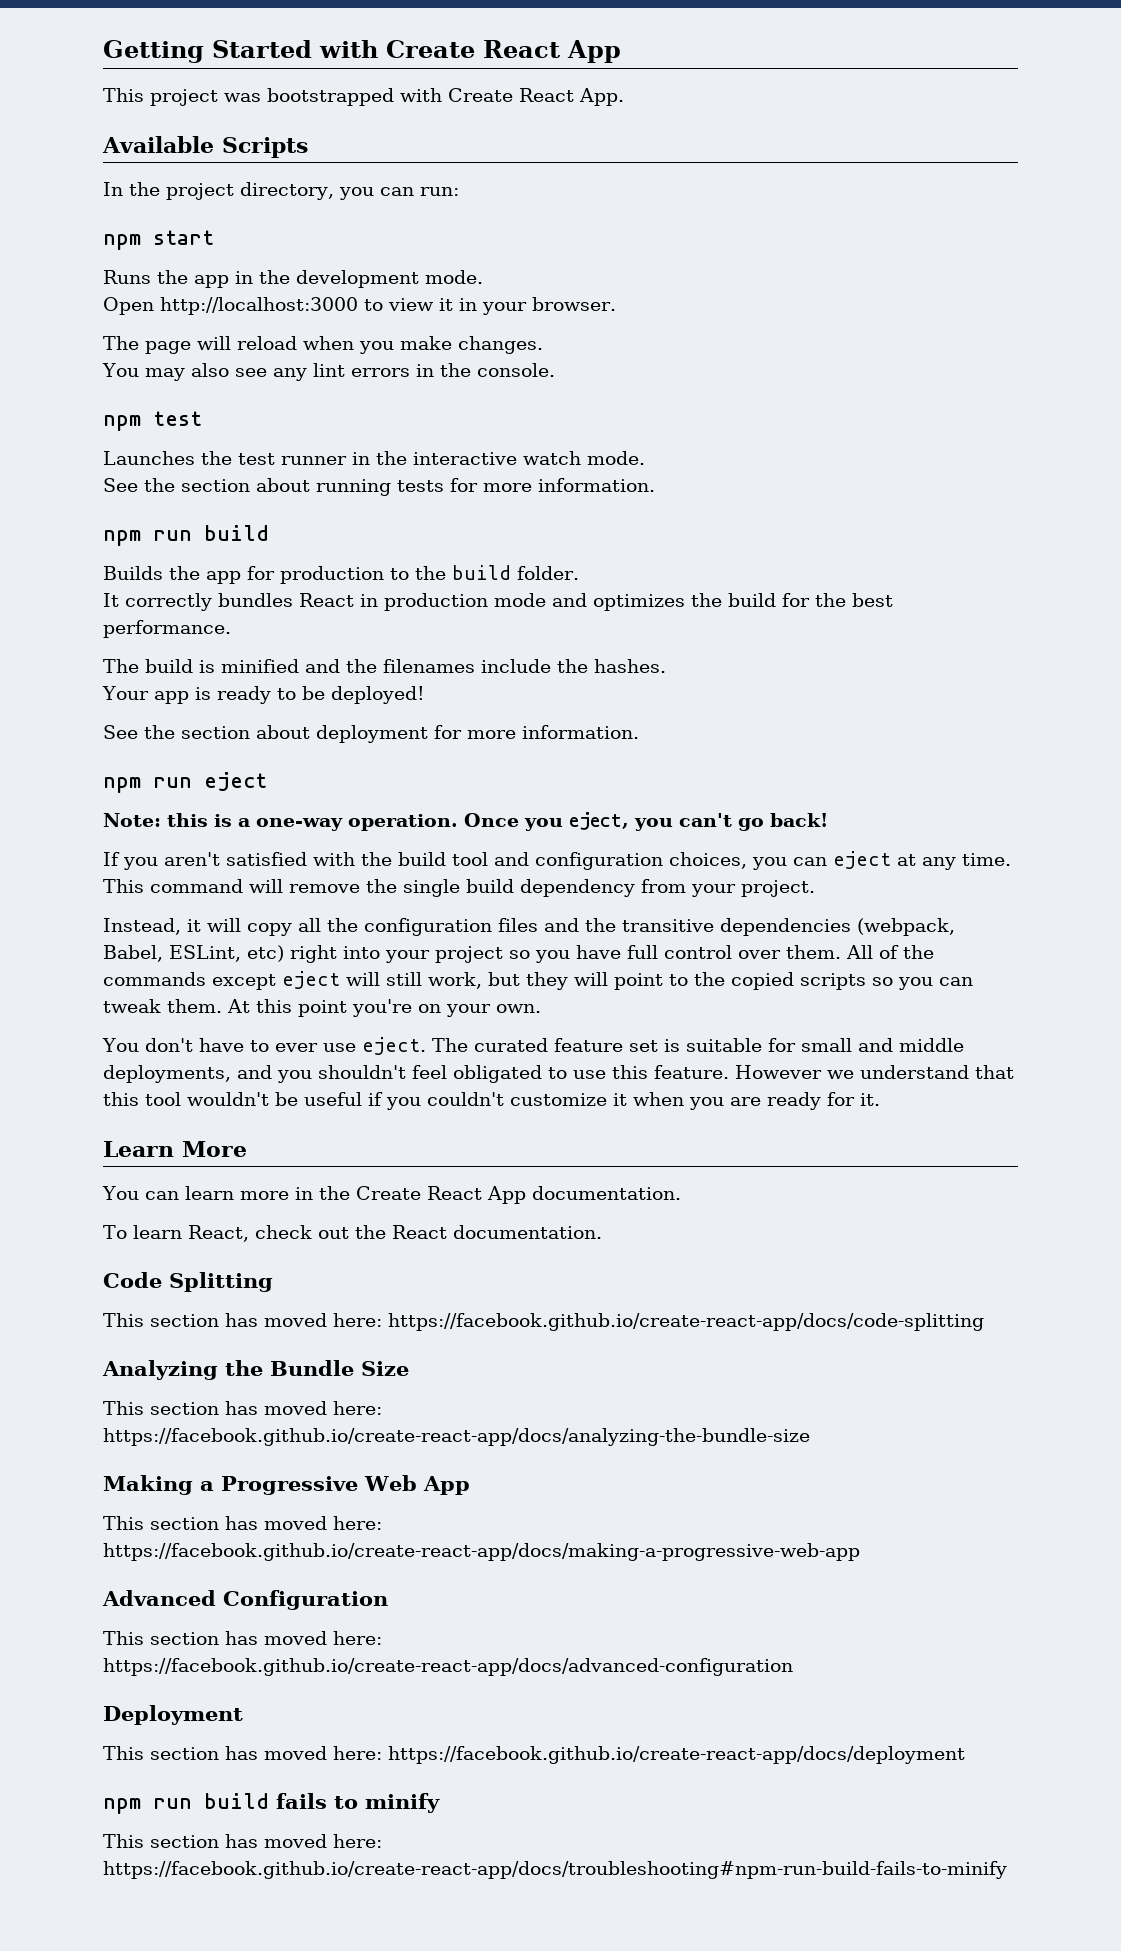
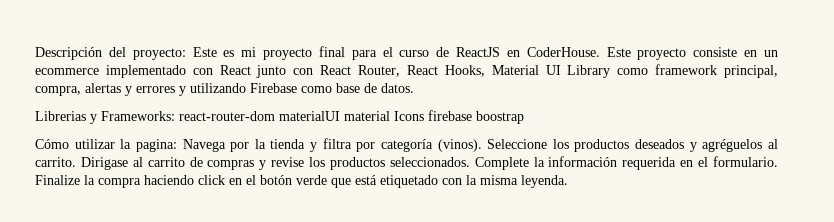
- Getting Started with Create React App
- This project was bootstrapped with Create React App.
- Available Scripts
- In the project directory, you can run:
- npm start
- Runs the app in the development mode.
- Open http://localhost:3000 to view it in your browser.
- The page will reload when you make changes.
- You may also see any lint errors in the console.
- npm test
- Launches the test runner in the interactive watch mode.
- See the section about running tests for more information.
- npm run build
- Builds the app for production to the build folder.
- It correctly bundles React in production mode and optimizes the build for the best performance.
- The build is minified and the filenames include the hashes.
- Your app is ready to be deployed!
- See the section about deployment for more information.
- npm run eject
- Note: this is a one-way operation. Once you eject, you can't go back!
- If you aren't satisfied with the build tool and configuration choices, you can eject at any time. This command will remove the single build dependency from your project.
- Instead, it will copy all the configuration files and the transitive dependencies (webpack, Babel, ESLint, etc) right into your project so you have full control over them. All of the commands except eject will still work, but they will point to the copied scripts so you can tweak them. At this point you're on your own.
- You don't have to ever use eject. The curated feature set is suitable for small and middle deployments, and you shouldn't feel obligated to use this feature. However we understand that this tool wouldn't be useful if you couldn't customize it when you are ready for it.
- Learn More
- You can learn more in the Create React App documentation.
- To learn React, check out the React documentation.
- Code Splitting
- This section has moved here: https://facebook.github.io/create-react-app/docs/code-splitting
- Analyzing the Bundle Size
- This section has moved here: https://facebook.github.io/create-react-app/docs/analyzing-the-bundle-size
- Making a Progressive Web App
- This section has moved here: https://facebook.github.io/create-react-app/docs/making-a-progressive-web-app
- Advanced Configuration
- This section has moved here: https://facebook.github.io/create-react-app/docs/advanced-configuration
- Deployment
- This section has moved here: https://facebook.github.io/create-react-app/docs/deployment
- npm run build fails to minify
- This section has moved here: https://facebook.github.io/create-react-app/docs/troubleshooting#npm-run-build-fails-to-minify
+ Descripción del proyecto: Este es mi proyecto final para el curso de ReactJS en CoderHouse. Este proyecto consiste en un ecommerce implementado con React junto con React Router, React Hooks, Material UI Library como framework principal, compra, alertas y errores y utilizando Firebase como base de datos.
+ Librerias y Frameworks: react-router-dom materialUI material Icons firebase boostrap
+ Cómo utilizar la pagina: Navega por la tienda y filtra por categoría (vinos). Seleccione los productos deseados y agréguelos al carrito. Dirigase al carrito de compras y revise los productos seleccionados. Complete la información requerida en el formulario. Finalize la compra haciendo click en el botón verde que está etiquetado con la misma leyenda.

